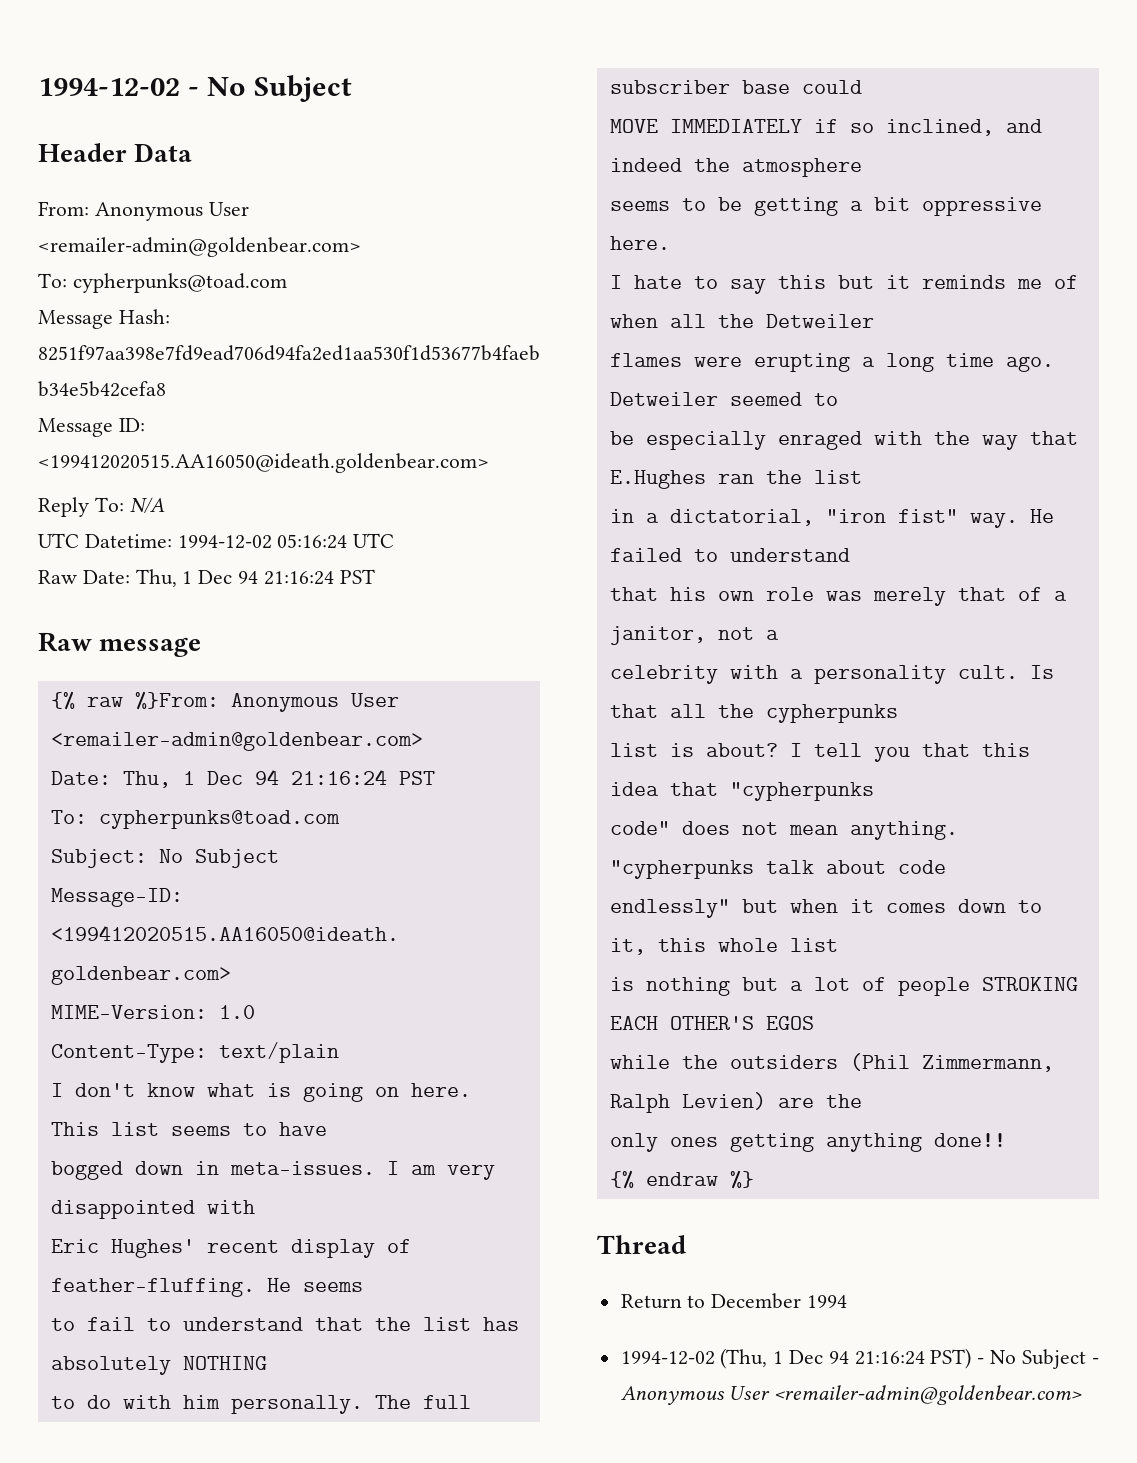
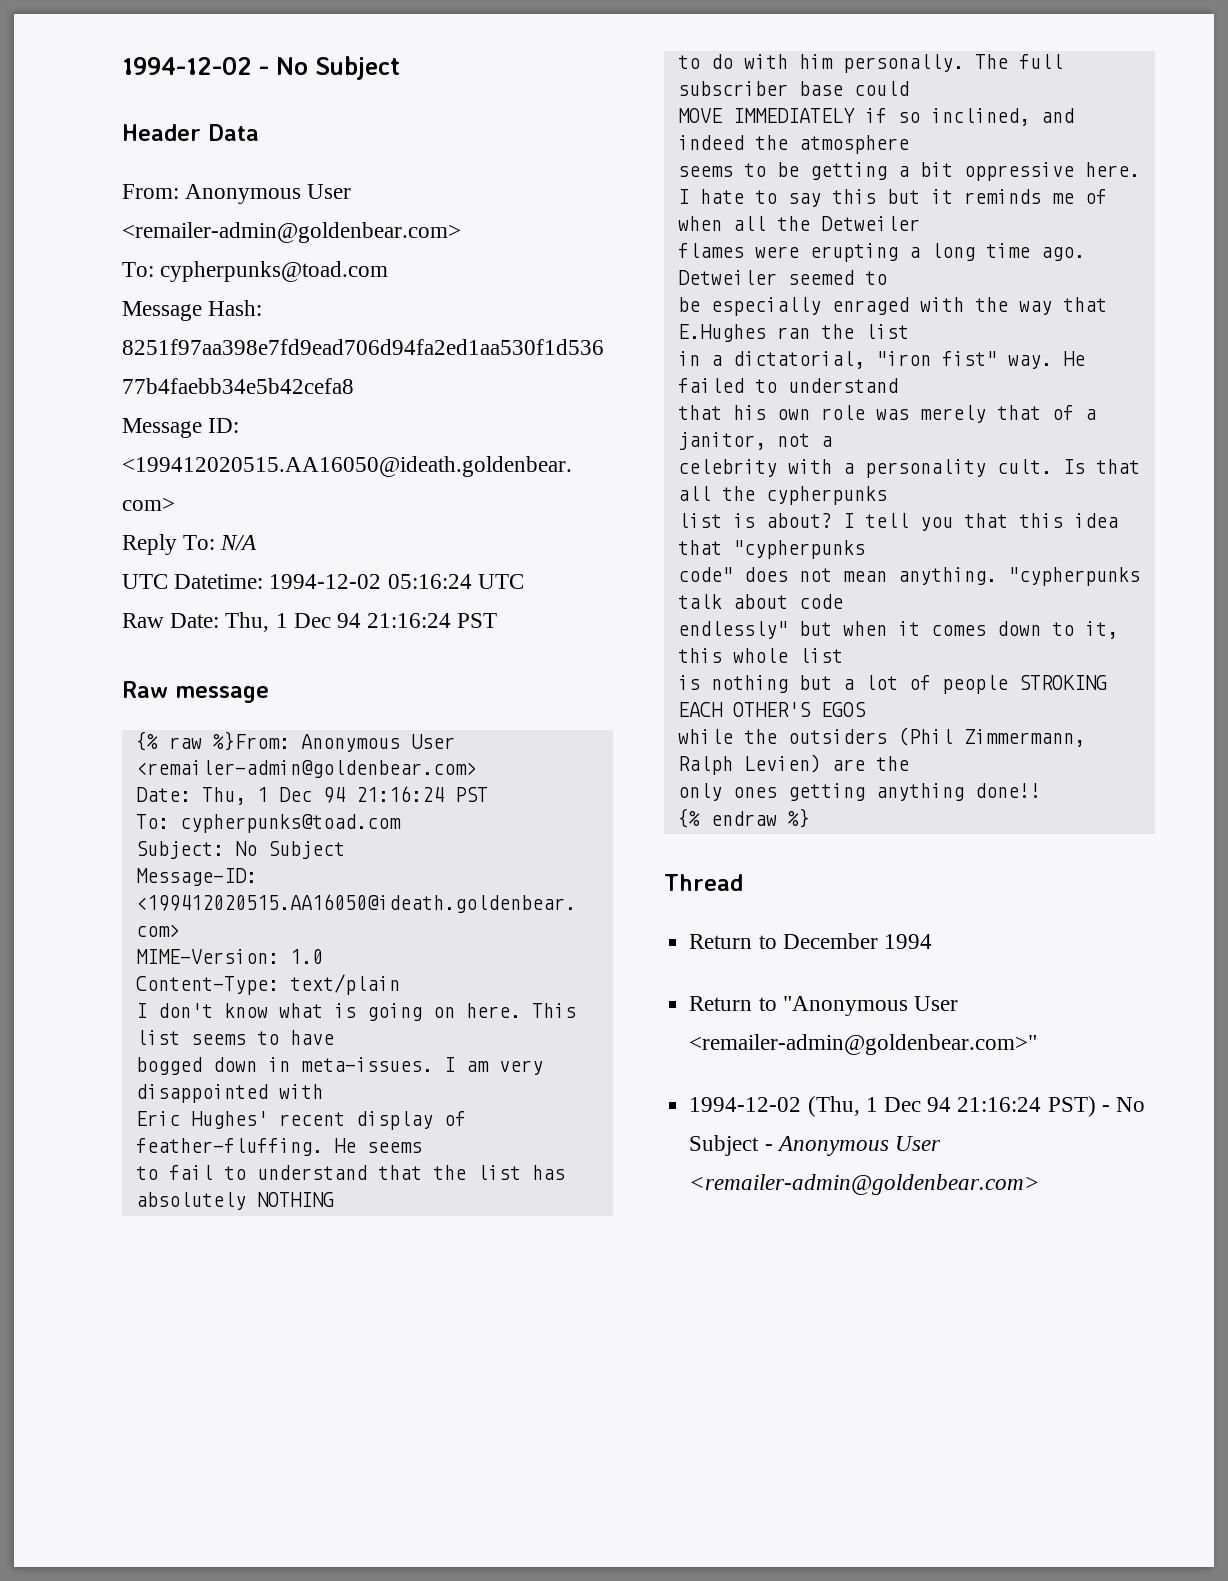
+ Return to "Anonymous User <remailer-admin@goldenbear.com>"

